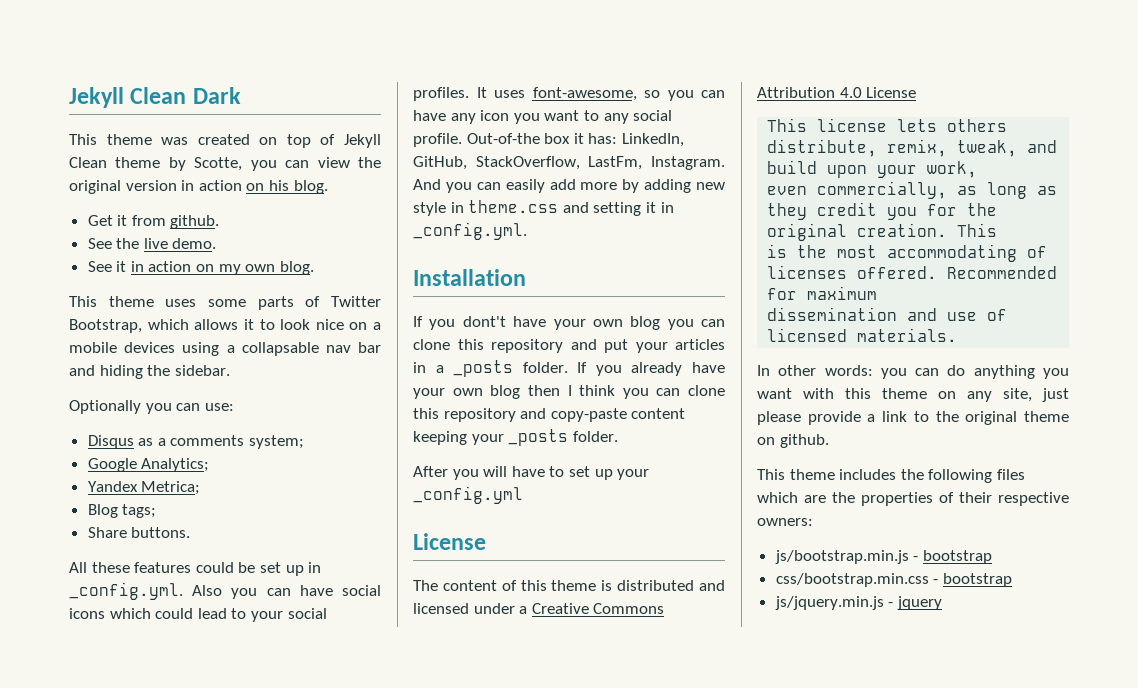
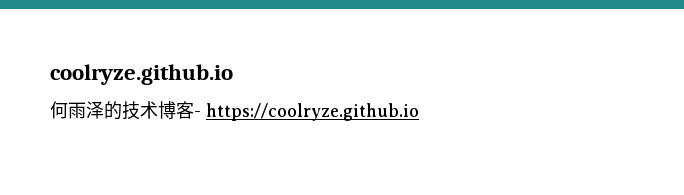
- Jekyll Clean Dark
- This theme was created on top of Jekyll Clean theme by Scotte, you can view the original version in action on his blog.
- Get it from github.
- See the live demo.
- See it in action on my own blog.
- This theme uses some parts of Twitter Bootstrap, which allows it to look nice on a mobile devices using a collapsable nav bar and hiding the sidebar.
- Optionally you can use:
- Disqus as a comments system;
- Google Analytics;
- Yandex Metrica;
- Blog tags;
- Share buttons.
- All these features could be set up in _config.yml. Also you can have social icons which could lead to your social profiles. It uses font-awesome, so you can have any icon you want to any social profile. Out-of-the box it has: LinkedIn, GitHub, StackOverflow, LastFm, Instagram. And you can easily add more by adding new style in theme.css and setting it in _config.yml.
- Installation
- If you dont't have your own blog you can clone this repository and put your articles in a _posts folder. If you already have your own blog then I think you can clone this repository and copy-paste content keeping your _posts folder.
- After you will have to set up your _config.yml
- License
- The content of this theme is distributed and licensed under a Creative Commons Attribution 4.0 License
- This license lets others distribute, remix, tweak, and build upon your work,
- even commercially, as long as they credit you for the original creation. This
- is the most accommodating of licenses offered. Recommended for maximum
- dissemination and use of licensed materials.
- In other words: you can do anything you want with this theme on any site, just please provide a link to the original theme on github.
- This theme includes the following files which are the properties of their respective owners:
- js/bootstrap.min.js - bootstrap
- css/bootstrap.min.css - bootstrap
- js/jquery.min.js - jquery
+ coolryze.github.io
+ 何雨泽的技术博客- https://coolryze.github.io

